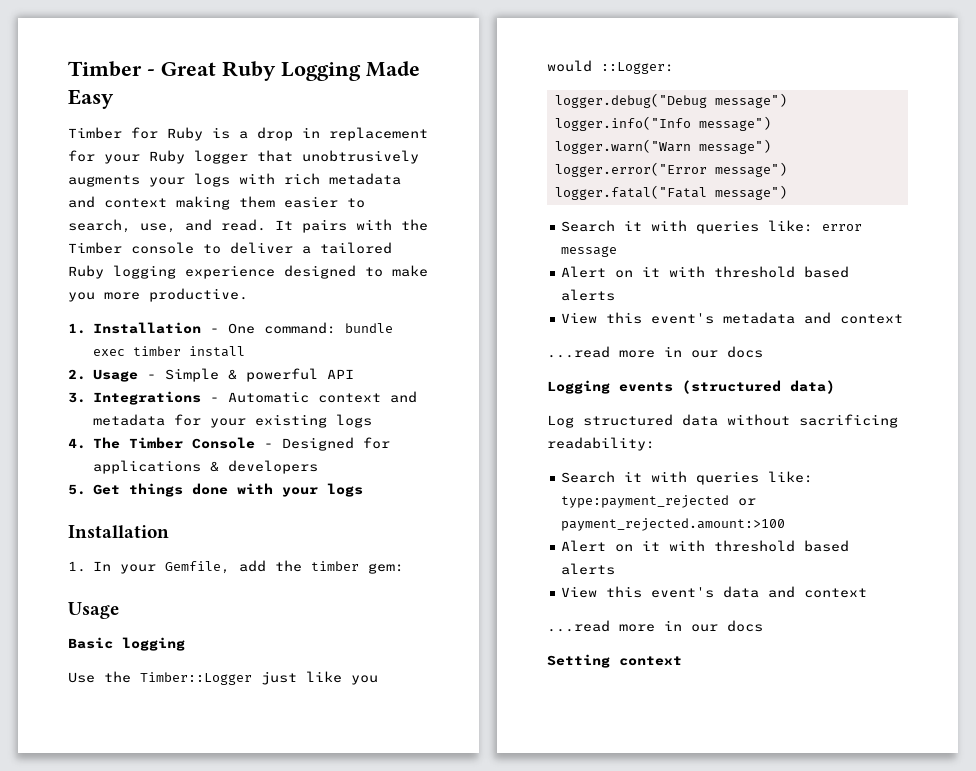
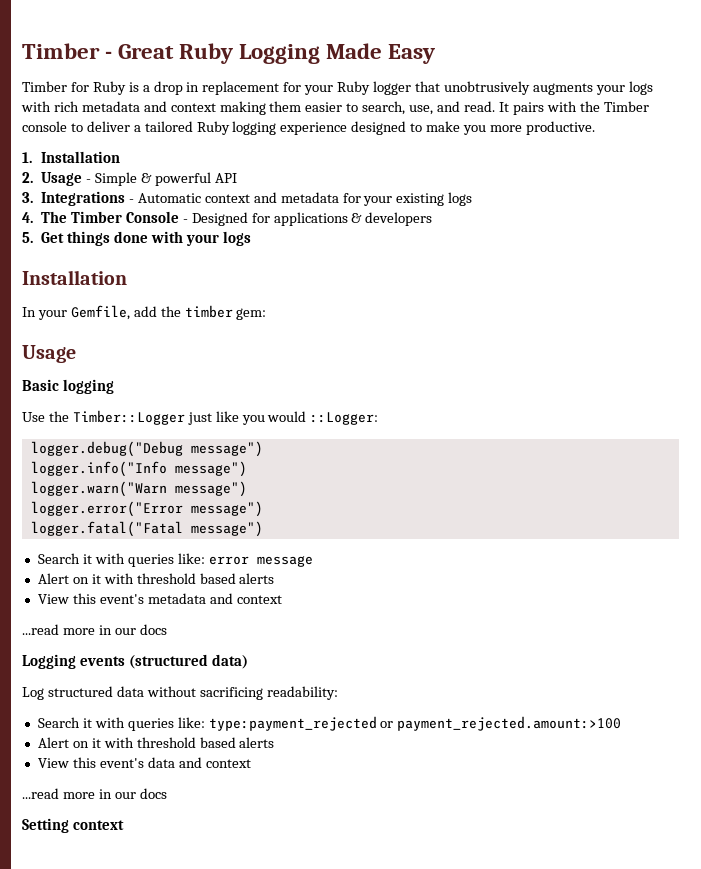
- 1. Installation - One command: bundle exec timber install
+ 1. Installation
- 1. In your Gemfile, add the timber gem:
+ In your Gemfile, add the timber gem:

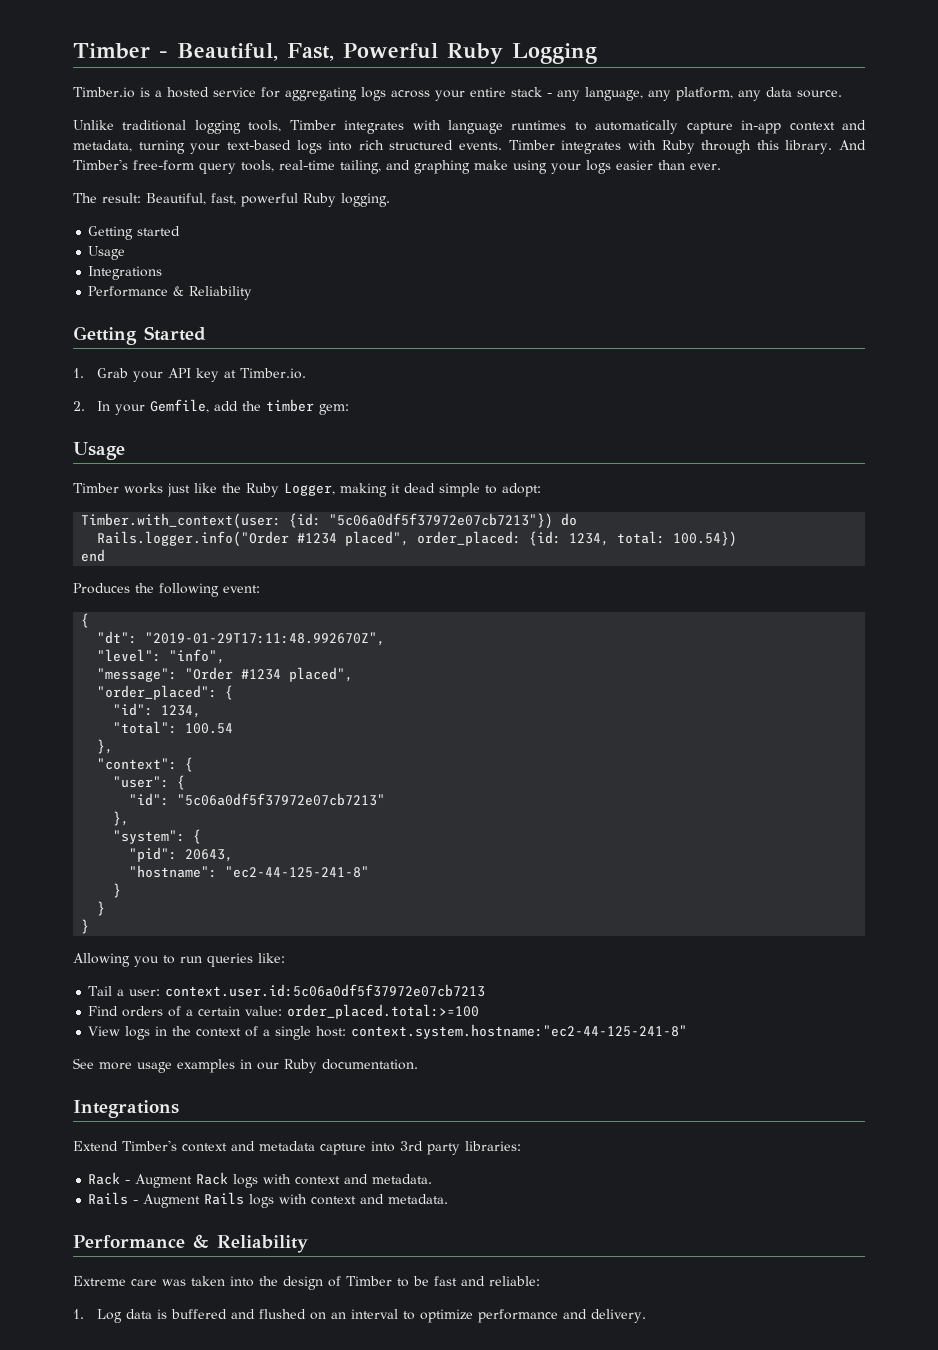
- Timber - Great Ruby Logging Made Easy
- Timber for Ruby is a drop in replacement for your Ruby logger that unobtrusively augments your logs with rich metadata and context making them easier to search, use, and read. It pairs with the Timber console to deliver a tailored Ruby logging experience designed to make you more productive.
- 1. Installation
- 2. Usage - Simple & powerful API
- 3. Integrations - Automatic context and metadata for your existing logs
- 4. The Timber Console - Designed for applications & developers
- 5. Get things done with your logs
- Installation
- In your Gemfile, add the timber gem:
+ Timber - Beautiful, Fast, Powerful Ruby Logging
+ Timber.io is a hosted service for aggregating logs across your entire stack - any language, any platform, any data source.
+ Unlike traditional logging tools, Timber integrates with language runtimes to automatically capture in-app context and metadata, turning your text-based logs into rich structured events. Timber integrates with Ruby through this library. And Timber's free-form query tools, real-time tailing, and graphing make using your logs easier than ever.
+ The result: Beautiful, fast, powerful Ruby logging.
+ Getting started
+ Usage
+ Integrations
+ Performance & Reliability
+ Getting Started
+ 1. Grab your API key at Timber.io.
+ 2. In your Gemfile, add the timber gem:
- Basic logging
- Use the Timber::Logger just like you would ::Logger:
- logger.debug("Debug message")
- logger.info("Info message")
- logger.warn("Warn message")
- logger.error("Error message")
- logger.fatal("Fatal message")
- Search it with queries like: error message
- Alert on it with threshold based alerts
- View this event's metadata and context
- ...read more in our docs
- Logging events (structured data)
- Log structured data without sacrificing readability:
- Search it with queries like: type:payment_rejected or payment_rejected.amount:>100
- Alert on it with threshold based alerts
- View this event's data and context
- ...read more in our docs
- Setting context
+ Timber works just like the Ruby Logger, making it dead simple to adopt:
+ Timber.with_context(user: {id: "5c06a0df5f37972e07cb7213"}) do
+ Rails.logger.info("Order #1234 placed", order_placed: {id: 1234, total: 100.54})
+ end
+ Produces the following event:
+ {
+ "dt": "2019-01-29T17:11:48.992670Z",
+ "level": "info",
+ "message": "Order #1234 placed",
+ "order_placed": {
+ "id": 1234,
+ "total": 100.54
+ },
+ "context": {
+ "user": {
+ "id": "5c06a0df5f37972e07cb7213"
+ },
+ "system": {
+ "pid": 20643,
+ "hostname": "ec2-44-125-241-8"
+ }
+ }
+ }
+ Allowing you to run queries like:
+ Tail a user: context.user.id:5c06a0df5f37972e07cb7213
+ Find orders of a certain value: order_placed.total:>=100
+ View logs in the context of a single host: context.system.hostname:"ec2-44-125-241-8"
+ See more usage examples in our Ruby documentation.
+ Integrations
+ Extend Timber's context and metadata capture into 3rd party libraries:
+ Rack - Augment Rack logs with context and metadata.
+ Rails - Augment Rails logs with context and metadata.
+ Performance & Reliability
+ Extreme care was taken into the design of Timber to be fast and reliable:
+ 1. Log data is buffered and flushed on an interval to optimize performance and delivery.

